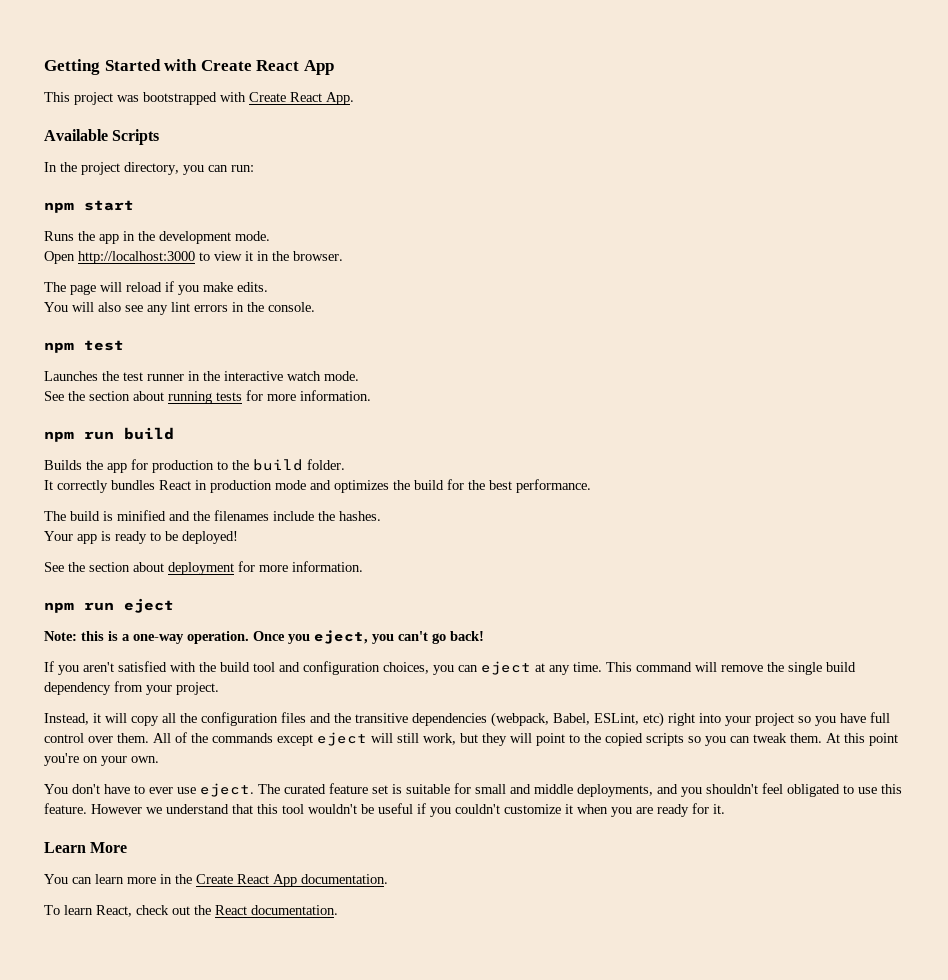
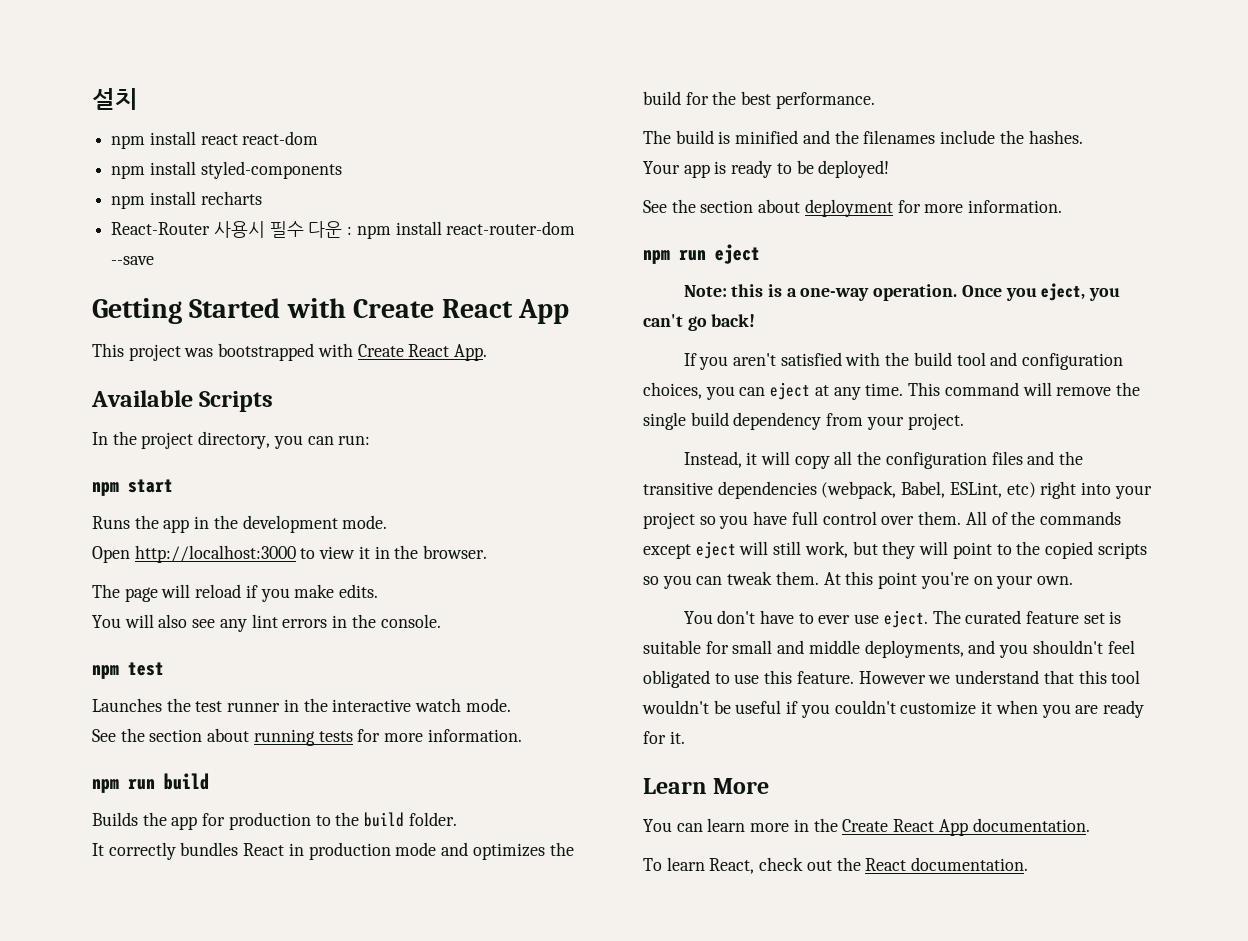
+ 설치
+ npm install react react-dom
+ npm install styled-components
+ npm install recharts
+ React-Router 사용시 필수 다운 : npm install react-router-dom --save

